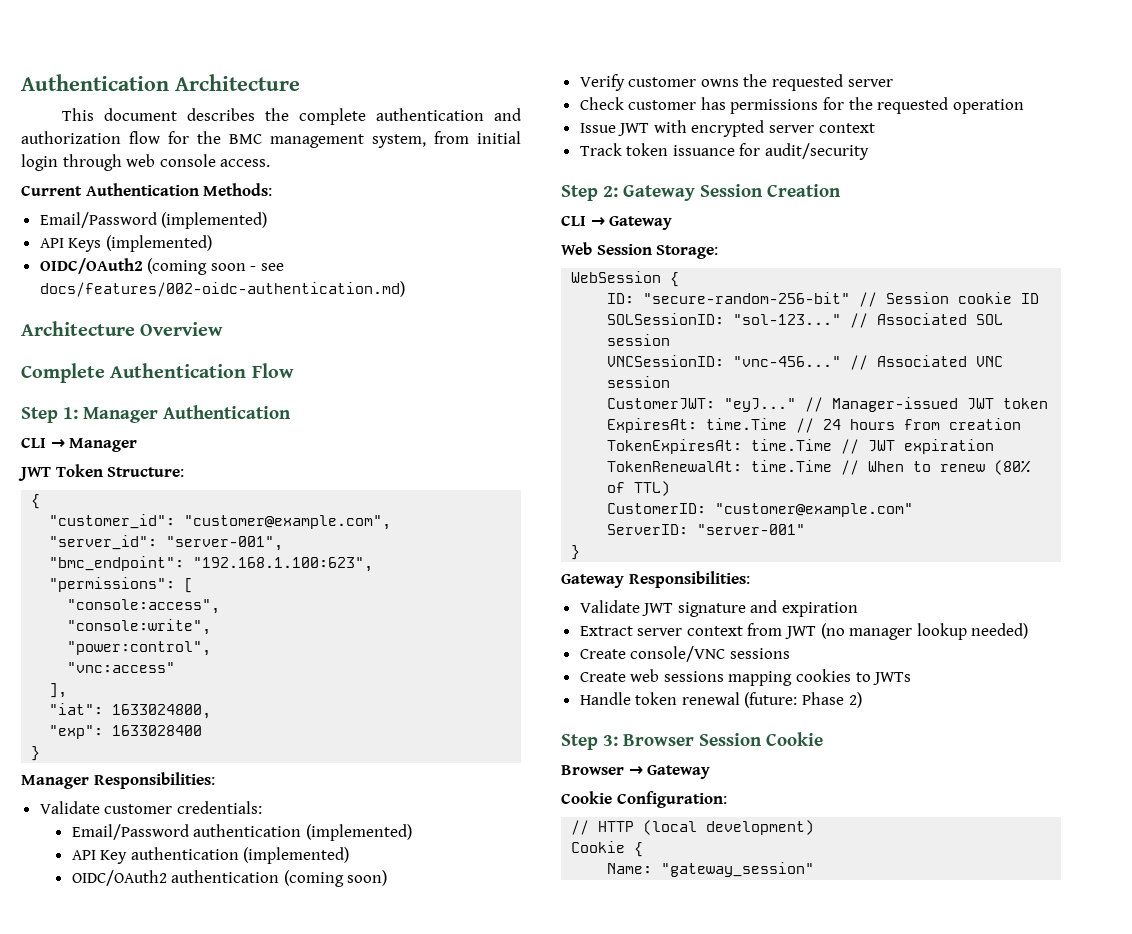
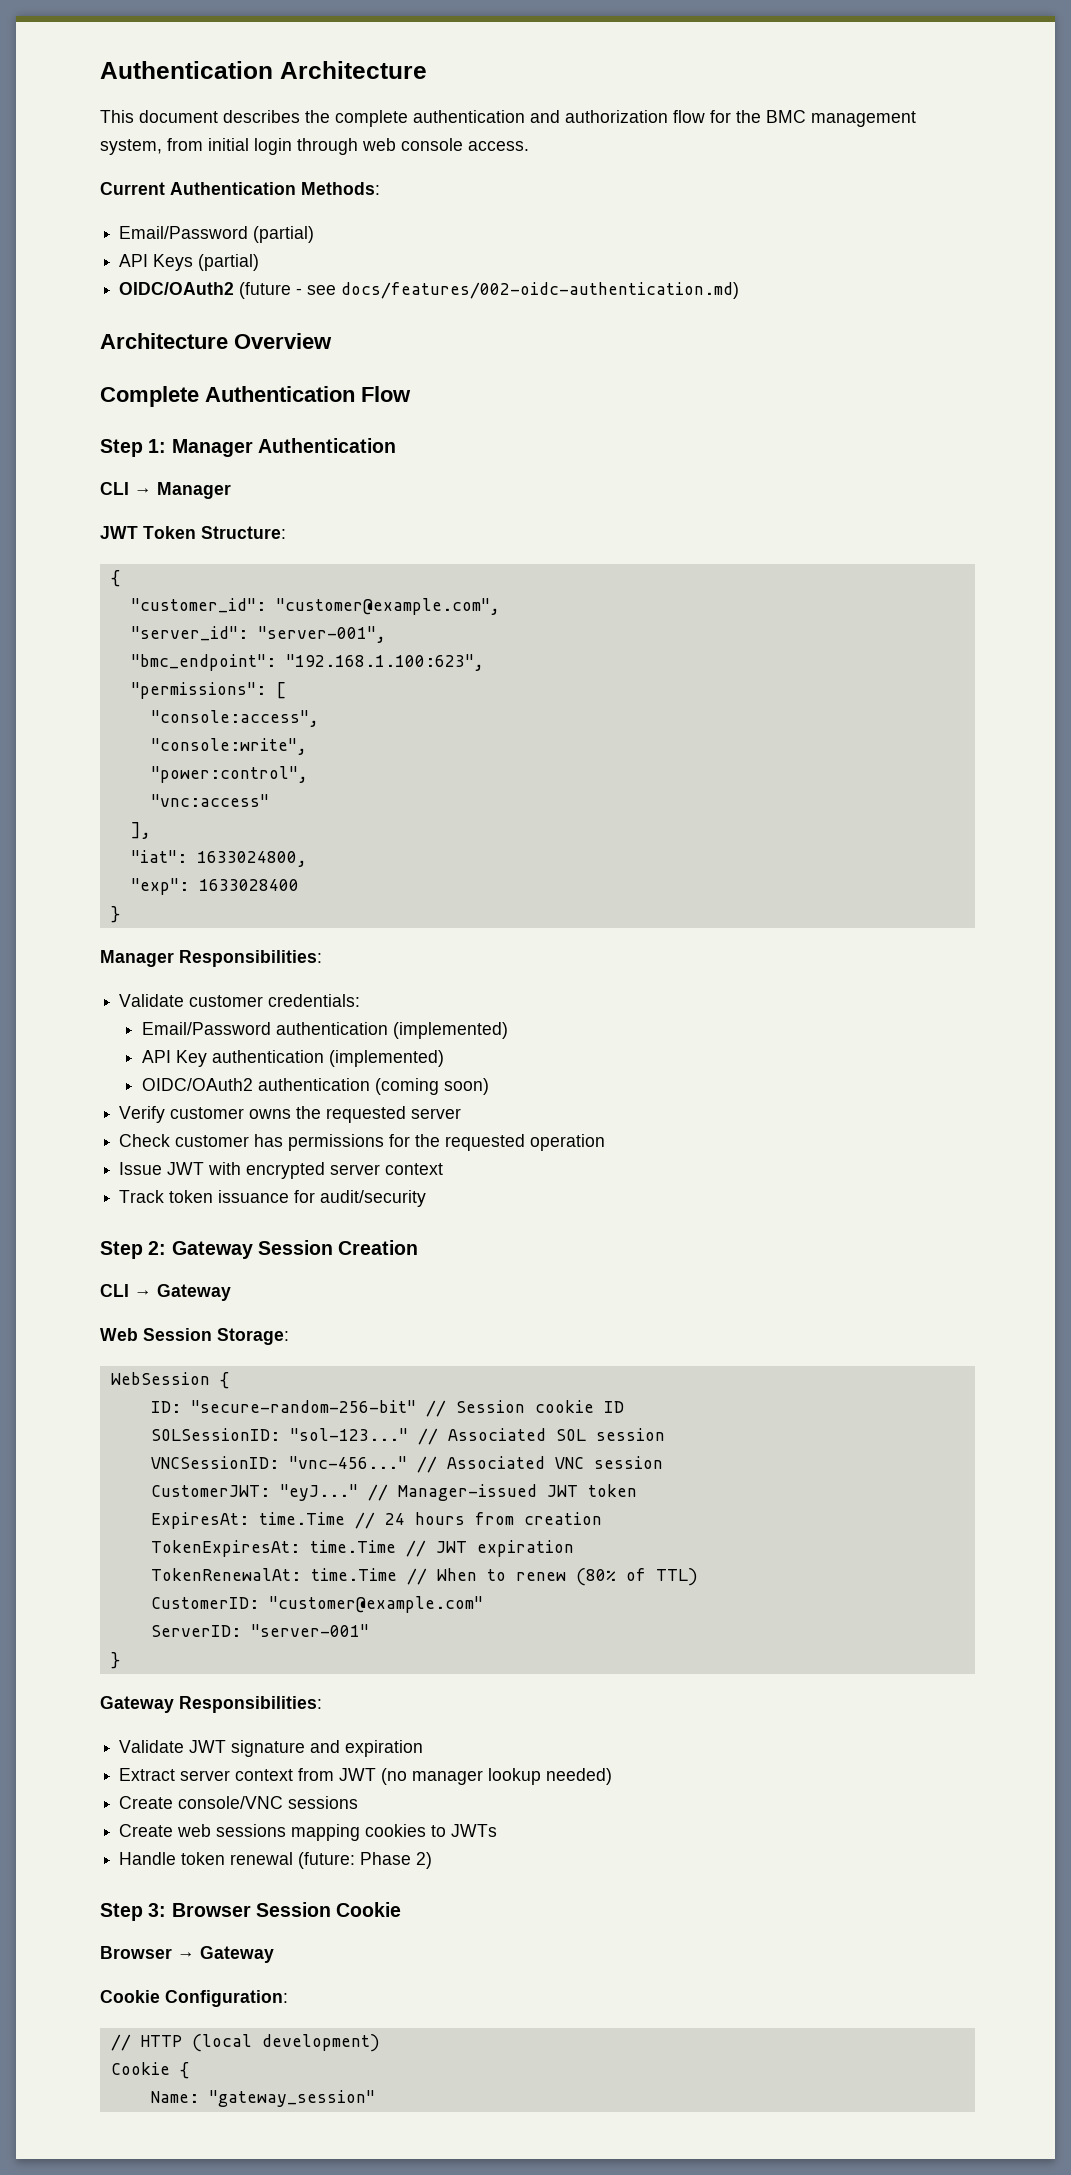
- Email/Password (implemented)
+ Email/Password (partial)
- API Keys (implemented)
- OIDC/OAuth2 (coming soon - see docs/features/002-oidc-authentication.md)
+ API Keys (partial)
+ OIDC/OAuth2 (future - see docs/features/002-oidc-authentication.md)

